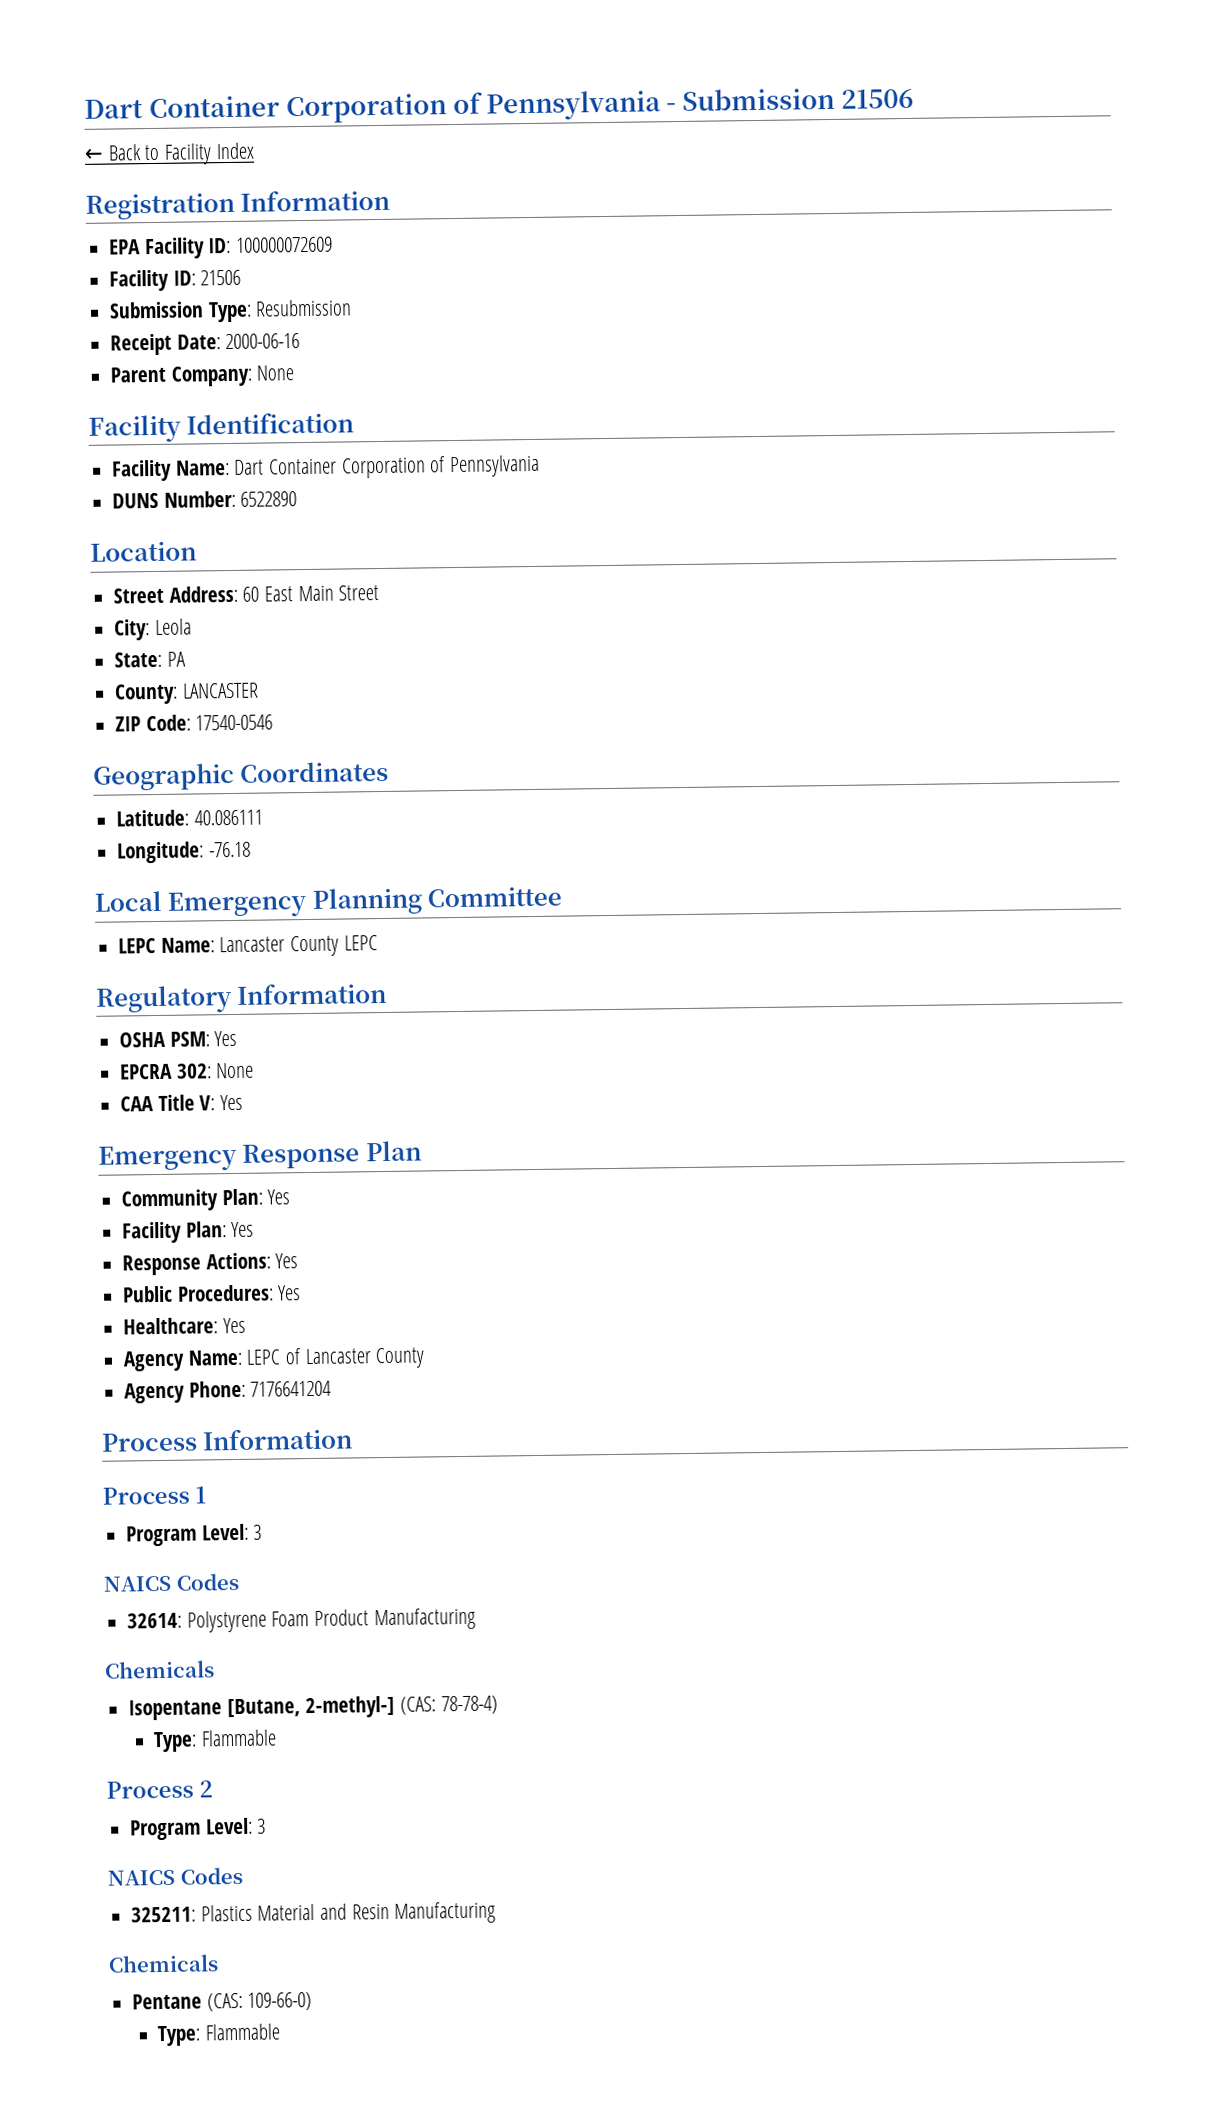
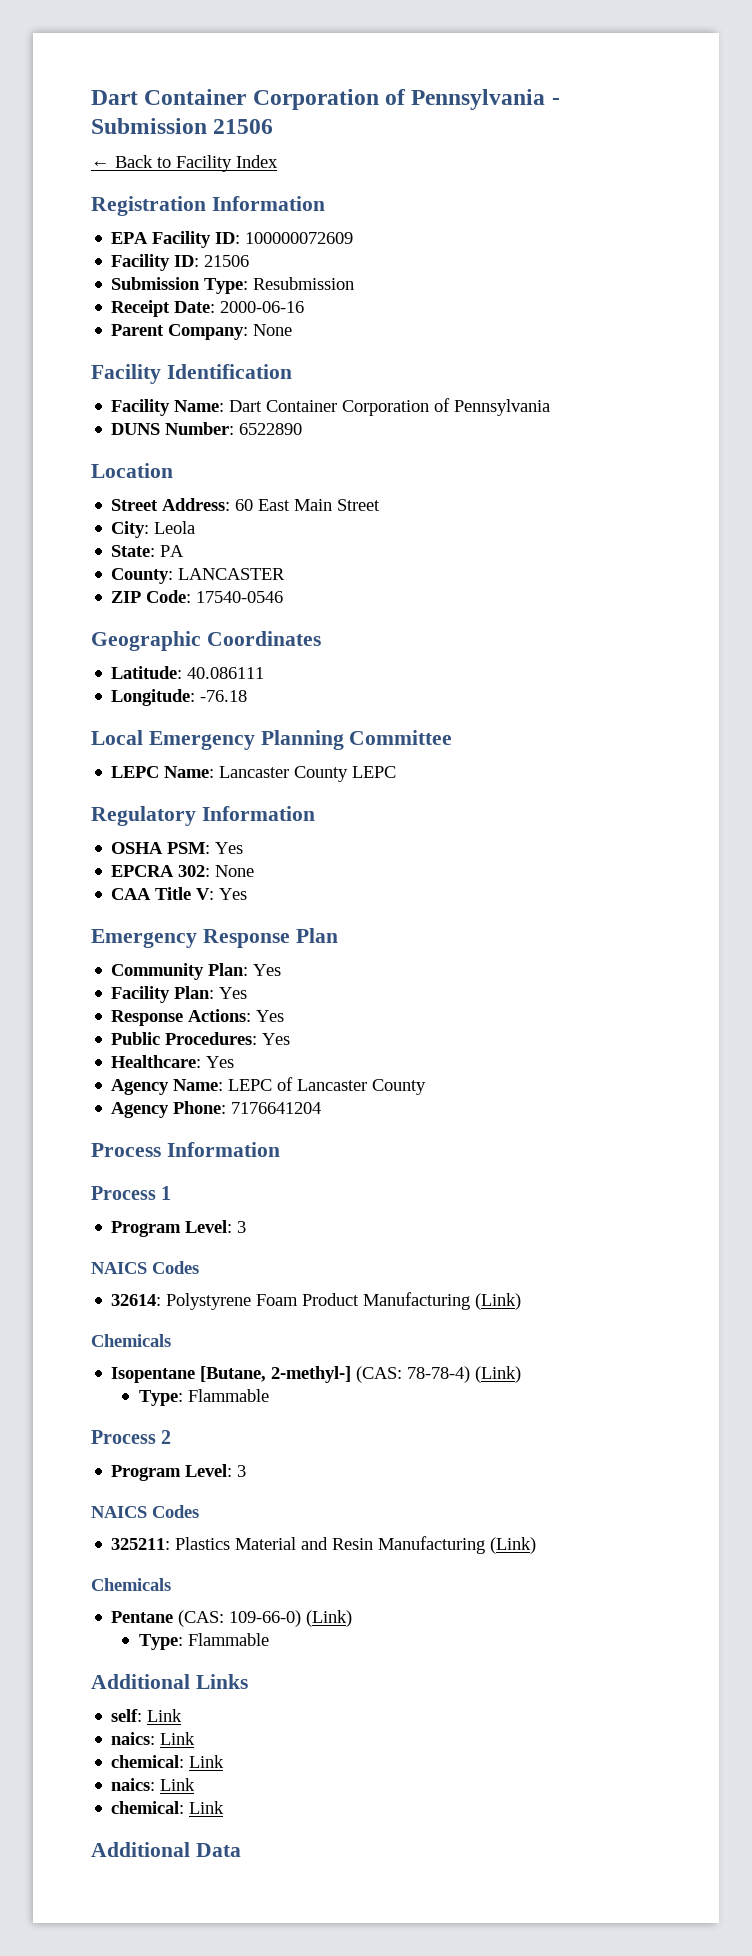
- 32614: Polystyrene Foam Product Manufacturing
+ 32614: Polystyrene Foam Product Manufacturing (Link)
- Isopentane [Butane, 2-methyl-] (CAS: 78-78-4)
+ Isopentane [Butane, 2-methyl-] (CAS: 78-78-4) (Link)
- 325211: Plastics Material and Resin Manufacturing
+ 325211: Plastics Material and Resin Manufacturing (Link)
- Pentane (CAS: 109-66-0)
+ Pentane (CAS: 109-66-0) (Link)
  Type: Flammable
+ Additional Links
+ self: Link
+ naics: Link
+ chemical: Link
+ naics: Link
+ chemical: Link
+ Additional Data

